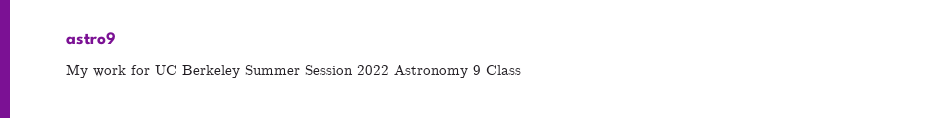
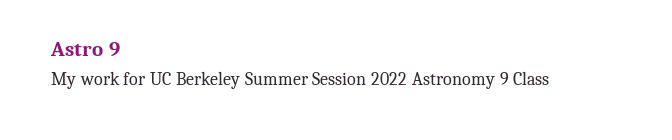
- astro9
+ Astro 9

